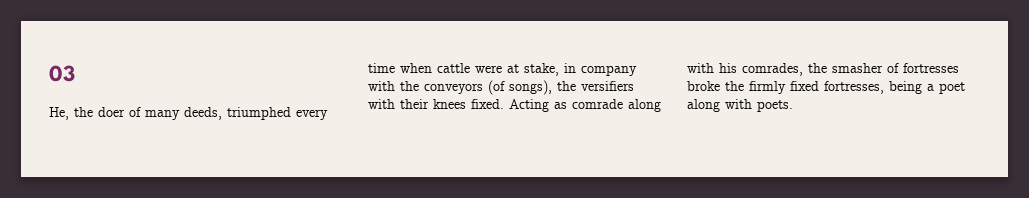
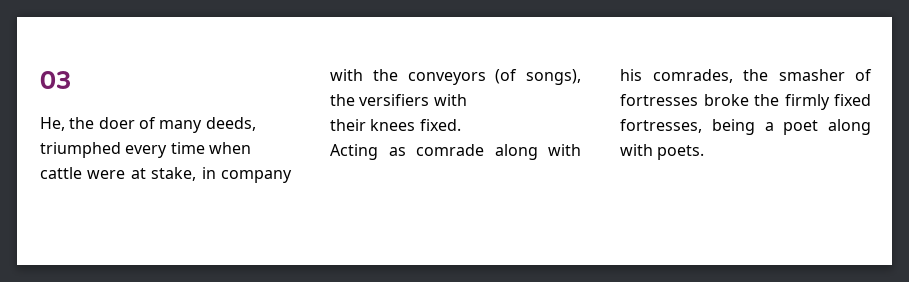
- He, the doer of many deeds, triumphed every time when cattle were at stake, in company with the conveyors (of songs), the versifiers with their knees fixed. Acting as comrade along with his comrades, the smasher of fortresses broke the firmly fixed fortresses, being a poet along with poets.
+ He, the doer of many deeds, triumphed every time when cattle were at stake, in company with the conveyors (of songs), the versifiers with
+ their knees fixed.
+ Acting as comrade along with his comrades, the smasher of fortresses broke the firmly fixed fortresses, being a poet along with poets.

